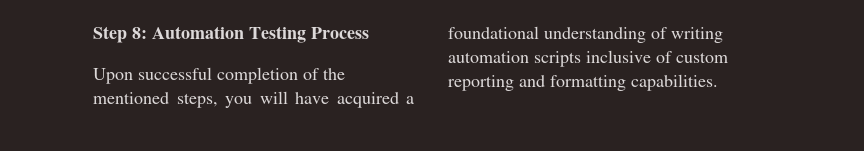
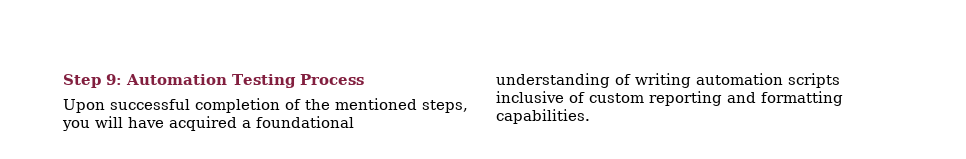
- Step 8: Automation Testing Process
+ Step 9: Automation Testing Process

